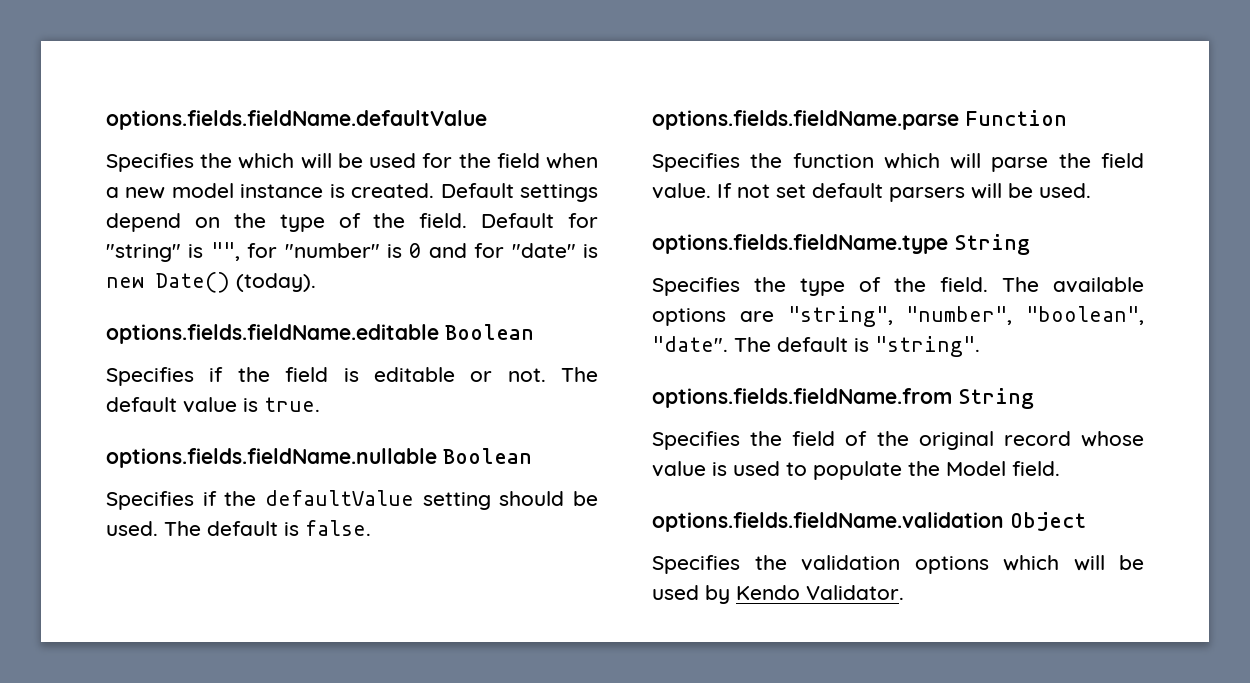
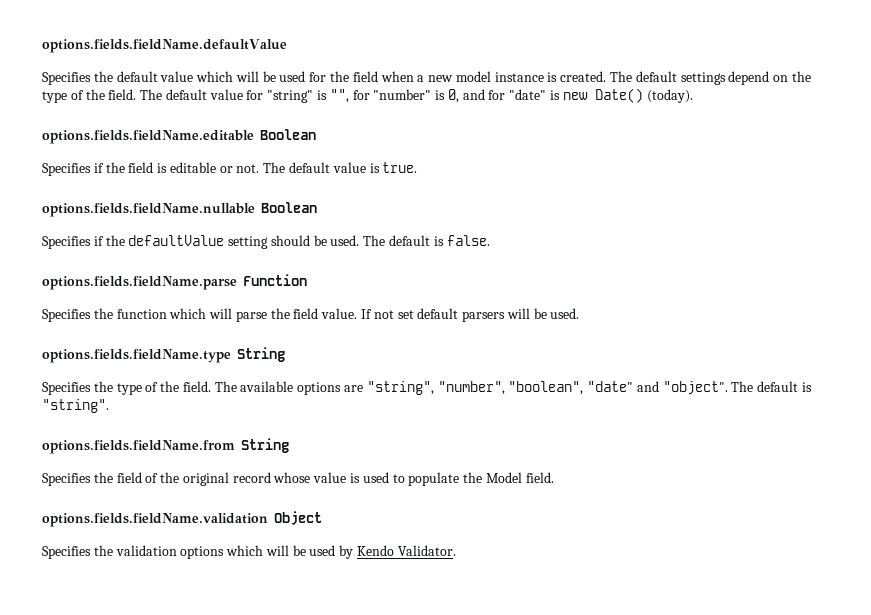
- Specifies the which will be used for the field when a new model instance is created.
+ Specifies the default value which will be used for the field when a new model instance is created.
- Default settings depend on the type of the field.
+ The default settings depend on the type of the field.
- Default for "string" is "", for "number" is 0 and for "date" is new Date() (today).
+ The default value for "string" is "", for "number" is 0, and for "date" is new Date() (today).
- The available options are "string", "number", "boolean", "date".
+ The available options are "string", "number", "boolean", "date" and "object".

